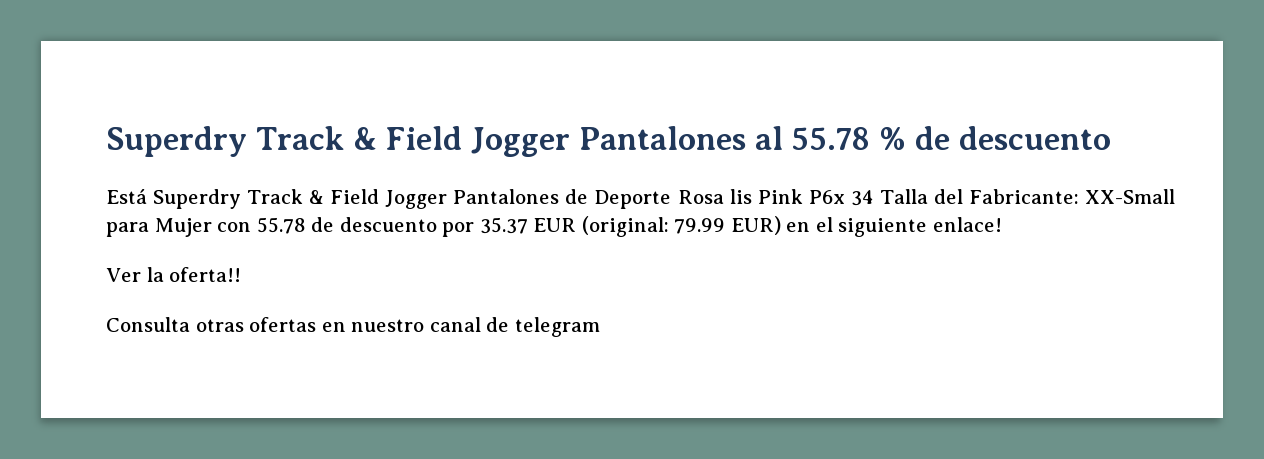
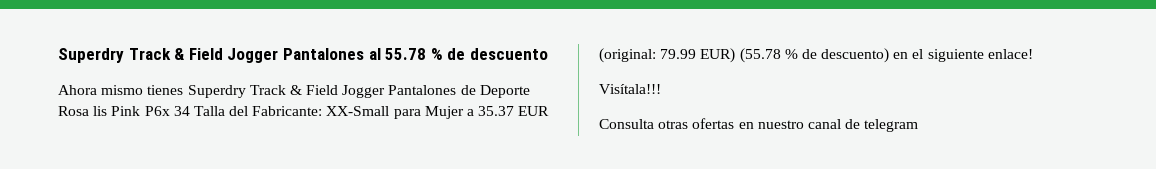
- Está Superdry Track & Field Jogger Pantalones de Deporte Rosa lis Pink P6x 34 Talla del Fabricante: XX-Small para Mujer con 55.78 de descuento por 35.37 EUR (original: 79.99 EUR) en el siguiente enlace!
+ Ahora mismo tienes Superdry Track & Field Jogger Pantalones de Deporte Rosa lis Pink P6x 34 Talla del Fabricante: XX-Small para Mujer a 35.37 EUR (original: 79.99 EUR) (55.78 % de descuento) en el siguiente enlace!
- Ver la oferta!!
+ Visítala!!!

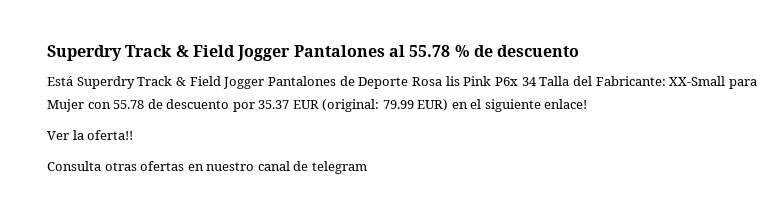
- Ahora mismo tienes Superdry Track & Field Jogger Pantalones de Deporte Rosa lis Pink P6x 34 Talla del Fabricante: XX-Small para Mujer a 35.37 EUR (original: 79.99 EUR) (55.78 % de descuento) en el siguiente enlace!
+ Está Superdry Track & Field Jogger Pantalones de Deporte Rosa lis Pink P6x 34 Talla del Fabricante: XX-Small para Mujer con 55.78 de descuento por 35.37 EUR (original: 79.99 EUR) en el siguiente enlace!
- Visítala!!!
+ Ver la oferta!!

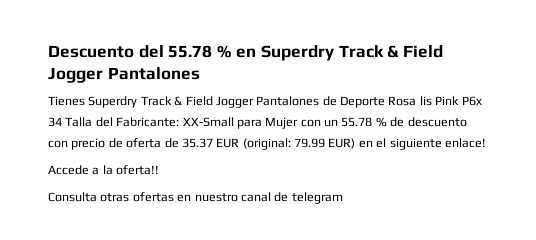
- Superdry Track & Field Jogger Pantalones al 55.78 % de descuento
- Está Superdry Track & Field Jogger Pantalones de Deporte Rosa lis Pink P6x 34 Talla del Fabricante: XX-Small para Mujer con 55.78 de descuento por 35.37 EUR (original: 79.99 EUR) en el siguiente enlace!
+ Descuento del 55.78 % en Superdry Track & Field Jogger Pantalones
+ Tienes Superdry Track & Field Jogger Pantalones de Deporte Rosa lis Pink P6x 34 Talla del Fabricante: XX-Small para Mujer con un 55.78 % de descuento con precio de oferta de 35.37 EUR (original: 79.99 EUR) en el siguiente enlace!
- Ver la oferta!!
+ Accede a la oferta!!

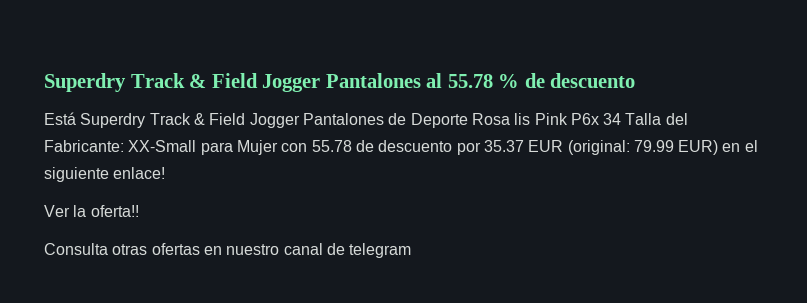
- Descuento del 55.78 % en Superdry Track & Field Jogger Pantalones
- Tienes Superdry Track & Field Jogger Pantalones de Deporte Rosa lis Pink P6x 34 Talla del Fabricante: XX-Small para Mujer con un 55.78 % de descuento con precio de oferta de 35.37 EUR (original: 79.99 EUR) en el siguiente enlace!
+ Superdry Track & Field Jogger Pantalones al 55.78 % de descuento
+ Está Superdry Track & Field Jogger Pantalones de Deporte Rosa lis Pink P6x 34 Talla del Fabricante: XX-Small para Mujer con 55.78 de descuento por 35.37 EUR (original: 79.99 EUR) en el siguiente enlace!
- Accede a la oferta!!
+ Ver la oferta!!

